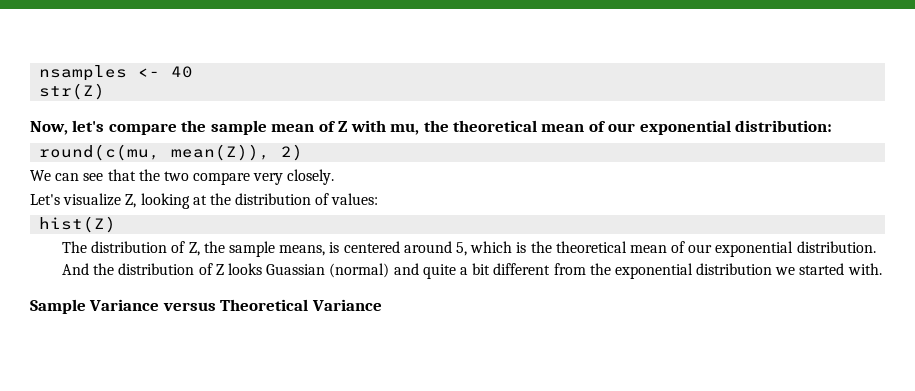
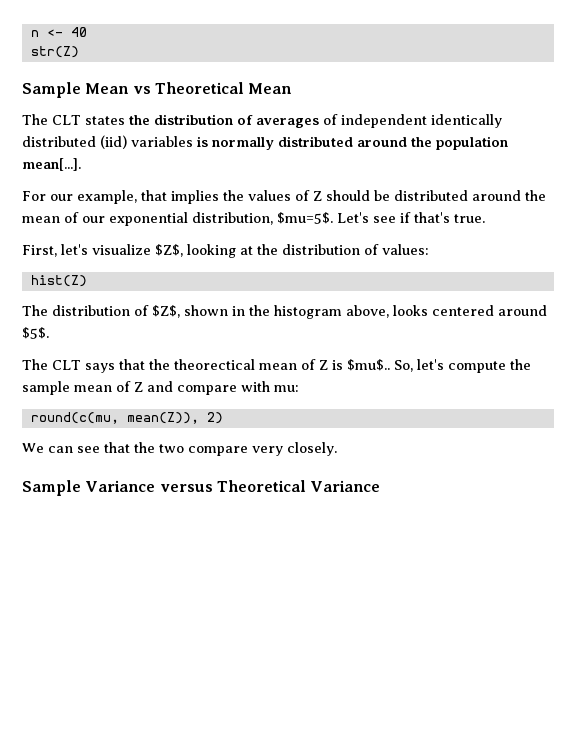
- nsamples <- 40
+ n <- 40
- Now, let's compare the sample mean of Z with mu, the theoretical mean of our exponential distribution:
+ Sample Mean vs Theoretical Mean
+ The CLT states the distribution of averages of independent identically distributed (iid) variables is normally distributed around the population mean[...].
+ For our example, that implies the values of Z should be distributed around the mean of our exponential distribution, $mu=5$. Let's see if that's true.
+ First, let's visualize $Z$, looking at the distribution of values:
+ hist(Z)
+ The distribution of $Z$, shown in the histogram above, looks centered around $5$.
+ The CLT says that the theorectical mean of Z is $mu$.. So, let's compute the sample mean of Z and compare with mu:
- Let's visualize Z, looking at the distribution of values:
- hist(Z)
- The distribution of Z, the sample means, is centered around 5, which is the theoretical mean of our exponential distribution.
- And the distribution of Z looks Guassian (normal) and quite a bit different from the exponential distribution we started with.

